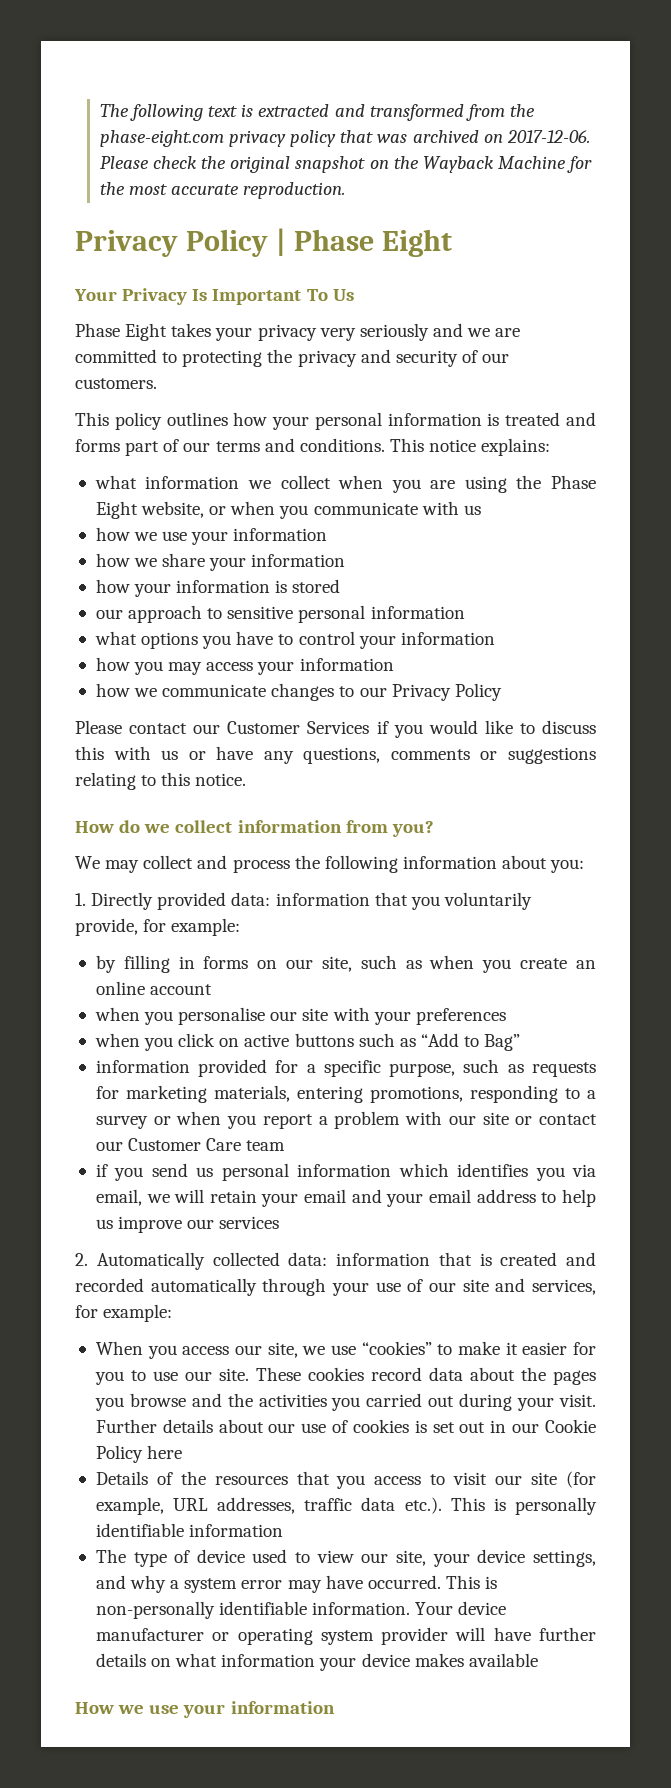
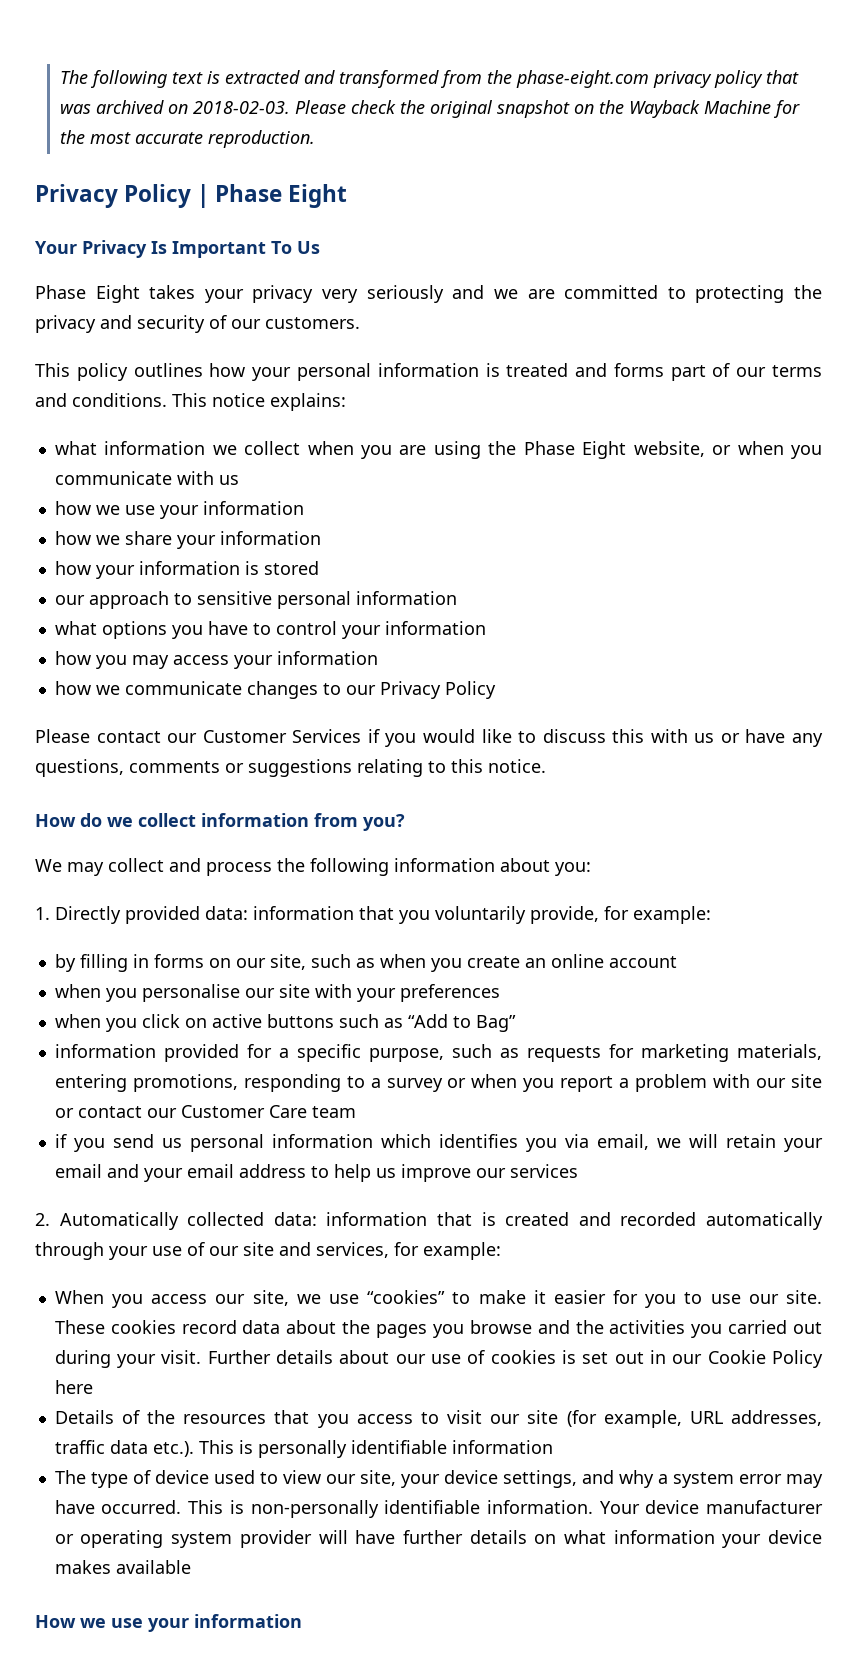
- The following text is extracted and transformed from the phase-eight.com privacy policy that was archived on 2017-12-06.
+ The following text is extracted and transformed from the phase-eight.com privacy policy that was archived on 2018-02-03.

